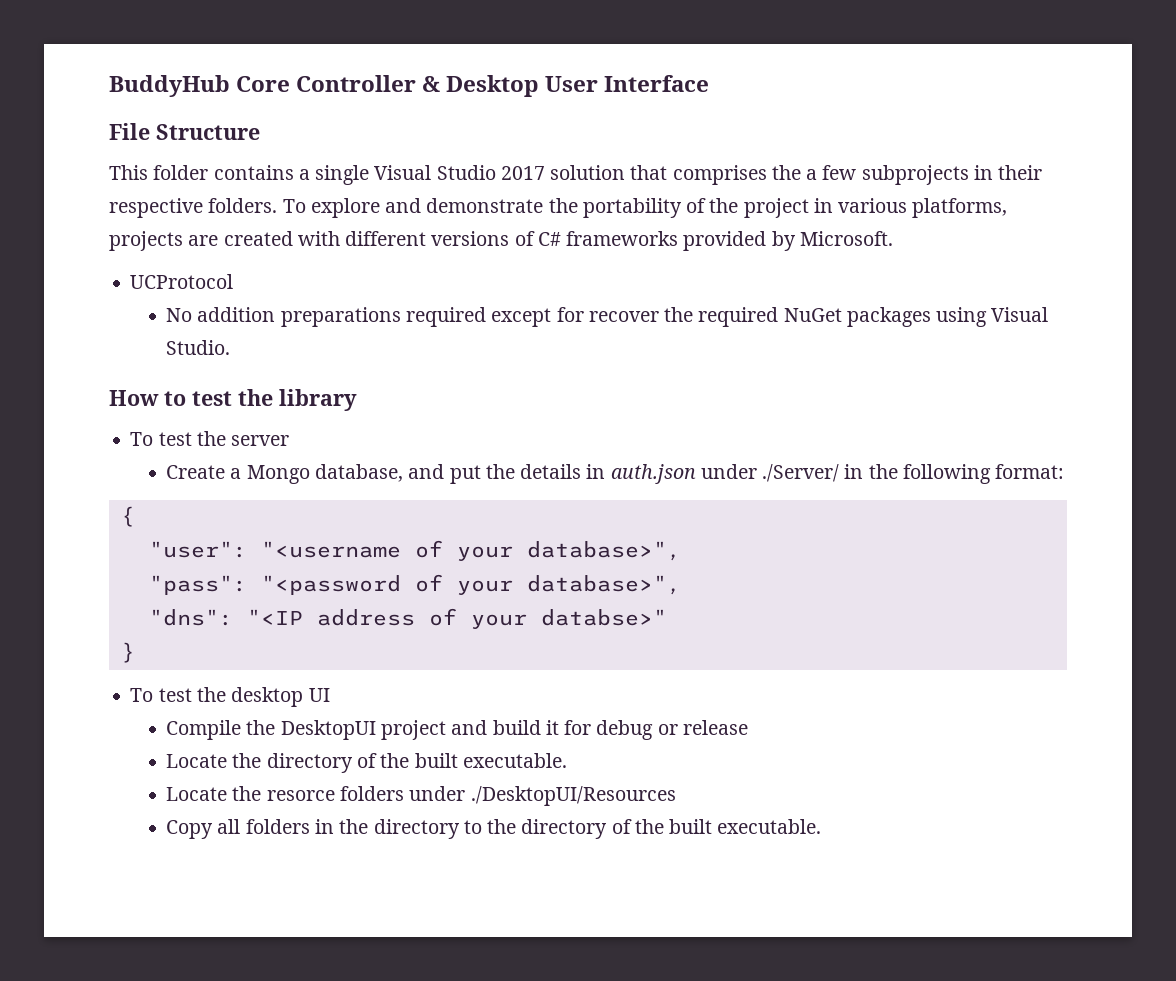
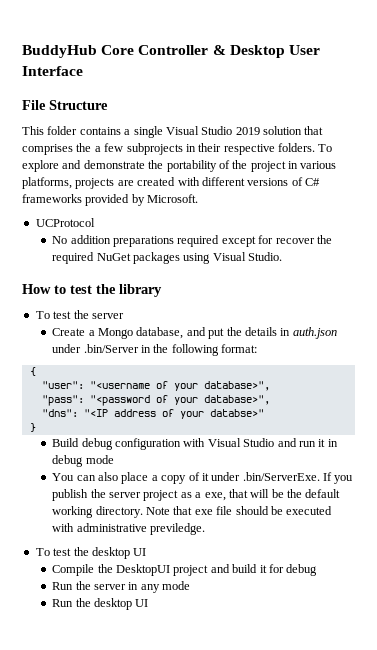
- This folder contains a single Visual Studio 2017 solution that comprises the a few subprojects in their respective folders.
+ This folder contains a single Visual Studio 2019 solution that comprises the a few subprojects in their respective folders.
- Create a Mongo database, and put the details in auth.json under ./Server/ in the following format:
+ Create a Mongo database, and put the details in auth.json under .bin/Server in the following format:
+ Build debug configuration with Visual Studio and run it in debug mode
+ You can also place a copy of it under .bin/ServerExe. If you publish the server project as a exe, that will be the default working directory. Note that exe file should be executed with administrative previledge.
- Compile the DesktopUI project and build it for debug or release
- Locate the directory of the built executable.
- Locate the resorce folders under ./DesktopUI/Resources
- Copy all folders in the directory to the directory of the built executable.
+ Compile the DesktopUI project and build it for debug
+ Run the server in any mode
+ Run the desktop UI

